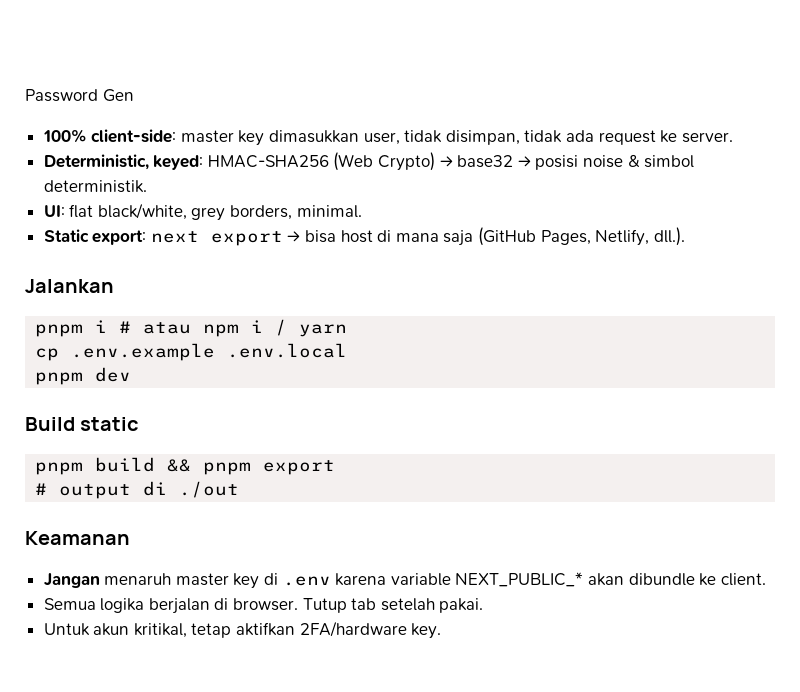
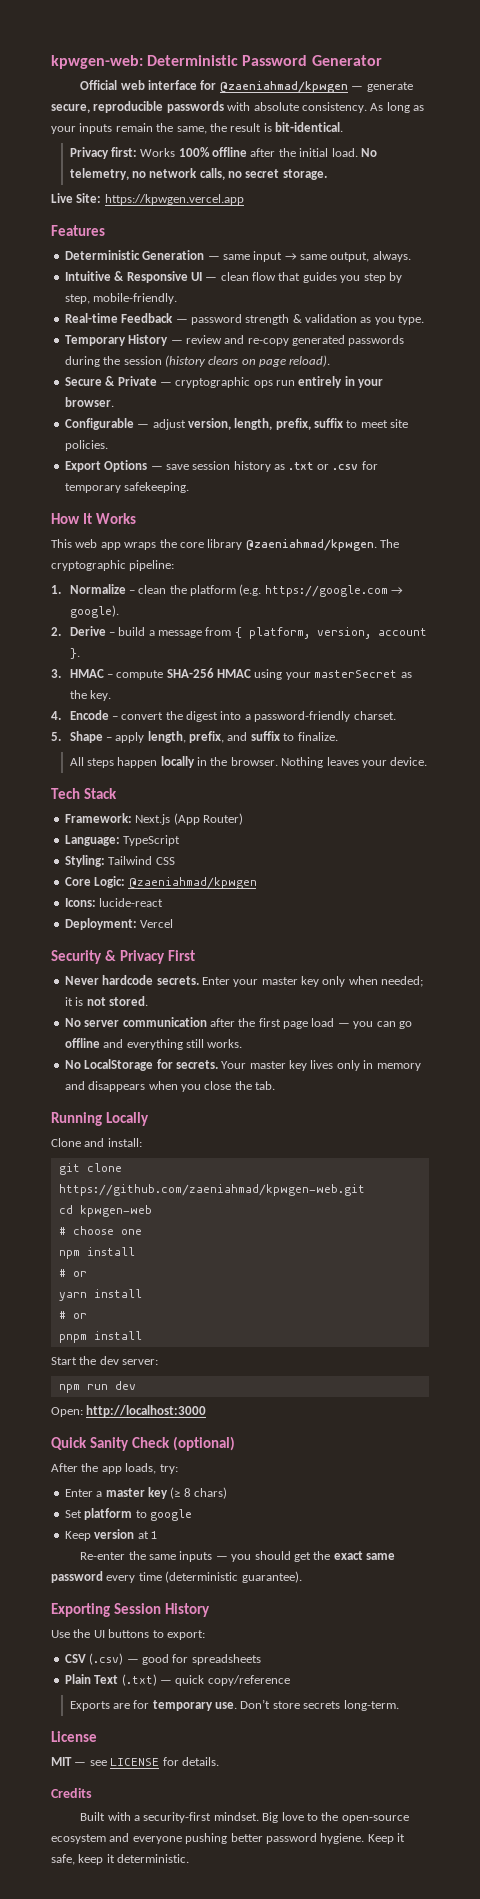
- Password Gen
- 100% client-side: master key dimasukkan user, tidak disimpan, tidak ada request ke server.
- Deterministic, keyed: HMAC-SHA256 (Web Crypto) → base32 → posisi noise & simbol deterministik.
- UI: flat black/white, grey borders, minimal.
- Static export: next export → bisa host di mana saja (GitHub Pages, Netlify, dll.).
- Jalankan
- pnpm i # atau npm i / yarn
- cp .env.example .env.local
- pnpm dev
- Build static
- pnpm build && pnpm export
- # output di ./out
- Keamanan
- Jangan menaruh master key di .env karena variable NEXT_PUBLIC_* akan dibundle ke client.
- Semua logika berjalan di browser. Tutup tab setelah pakai.
- Untuk akun kritikal, tetap aktifkan 2FA/hardware key.
+ kpwgen-web: Deterministic Password Generator
+ Official web interface for @zaeniahmad/kpwgen — generate secure, reproducible passwords with absolute consistency. As long as your inputs remain the same, the result is bit-identical.
+ Privacy first: Works 100% offline after the initial load. No telemetry, no network calls, no secret storage.
+ Live Site: https://kpwgen.vercel.app
+ Features
+ Deterministic Generation — same input → same output, always.
+ Intuitive & Responsive UI — clean flow that guides you step by step, mobile-friendly.
+ Real-time Feedback — password strength & validation as you type.
+ Temporary History — review and re-copy generated passwords during the session (history clears on page reload).
+ Secure & Private — cryptographic ops run entirely in your browser.
+ Configurable — adjust version, length, prefix, suffix to meet site policies.
+ Export Options — save session history as .txt or .csv for temporary safekeeping.
+ How It Works
+ This web app wraps the core library @zaeniahmad/kpwgen. The cryptographic pipeline:
+ 1. Normalize – clean the platform (e.g. https://google.com → google).
+ 2. Derive – build a message from { platform, version, account }.
+ 3. HMAC – compute SHA-256 HMAC using your masterSecret as the key.
+ 4. Encode – convert the digest into a password-friendly charset.
+ 5. Shape – apply length, prefix, and suffix to finalize.
+ All steps happen locally in the browser. Nothing leaves your device.
+ Tech Stack
+ Framework: Next.js (App Router)
+ Language: TypeScript
+ Styling: Tailwind CSS
+ Core Logic: @zaeniahmad/kpwgen
+ Icons: lucide-react
+ Deployment: Vercel
+ Security & Privacy First
+ Never hardcode secrets. Enter your master key only when needed; it is not stored.
+ No server communication after the first page load — you can go offline and everything still works.
+ No LocalStorage for secrets. Your master key lives only in memory and disappears when you close the tab.
+ Running Locally
+ Clone and install:
+ git clone https://github.com/zaeniahmad/kpwgen-web.git
+ cd kpwgen-web
+ # choose one
+ npm install
+ # or
+ yarn install
+ # or
+ pnpm install
+ Start the dev server:
+ npm run dev
+ Open: http://localhost:3000
+ Quick Sanity Check (optional)
+ After the app loads, try:
+ Enter a master key (≥ 8 chars)
+ Set platform to google
+ Keep version at 1
+ Re-enter the same inputs — you should get the exact same password every time (deterministic guarantee).
+ Exporting Session History
+ Use the UI buttons to export:
+ CSV (.csv) — good for spreadsheets
+ Plain Text (.txt) — quick copy/reference
+ Exports are for temporary use. Don’t store secrets long-term.
+ License
+ MIT — see LICENSE for details.
+ Credits
+ Built with a security-first mindset. Big love to the open-source ecosystem and everyone pushing better password hygiene. Keep it safe, keep it deterministic.

